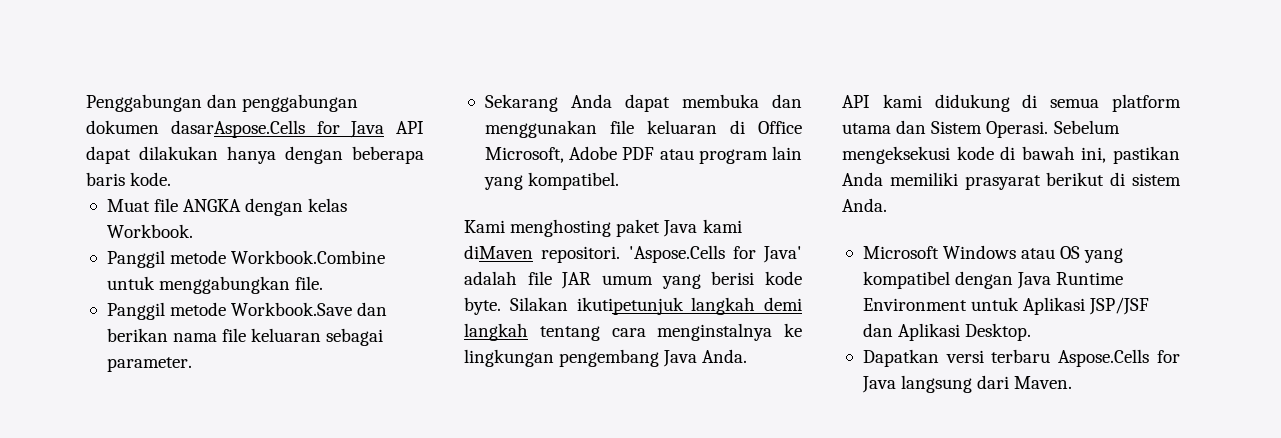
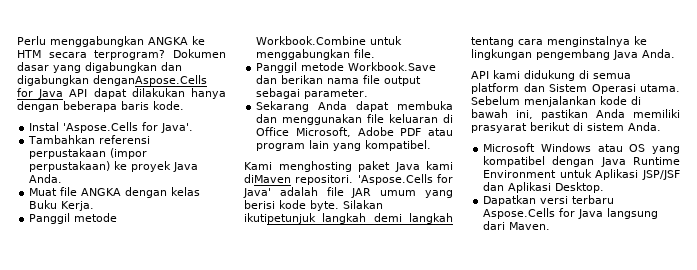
- Penggabungan dan penggabungan dokumen dasarAspose.Cells for Java API dapat dilakukan hanya dengan beberapa baris kode.
+ Perlu menggabungkan ANGKA ke HTM secara terprogram? Dokumen dasar yang digabungkan dan digabungkan denganAspose.Cells for Java API dapat dilakukan hanya dengan beberapa baris kode.
+ Instal 'Aspose.Cells for Java'.
+ Tambahkan referensi perpustakaan (impor perpustakaan) ke proyek Java Anda.
- Muat file ANGKA dengan kelas Workbook.
+ Muat file ANGKA dengan kelas Buku Kerja.
- Panggil metode Workbook.Save dan berikan nama file keluaran sebagai parameter.
+ Panggil metode Workbook.Save dan berikan nama file output sebagai parameter.
- API kami didukung di semua platform utama dan Sistem Operasi. Sebelum mengeksekusi kode di bawah ini, pastikan Anda memiliki prasyarat berikut di sistem Anda.
+ API kami didukung di semua platform dan Sistem Operasi utama. Sebelum menjalankan kode di bawah ini, pastikan Anda memiliki prasyarat berikut di sistem Anda.

